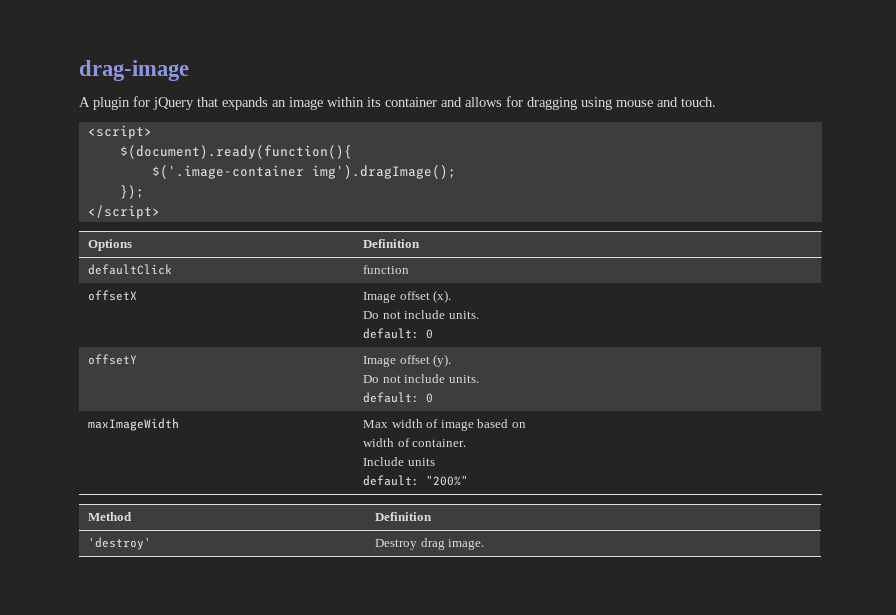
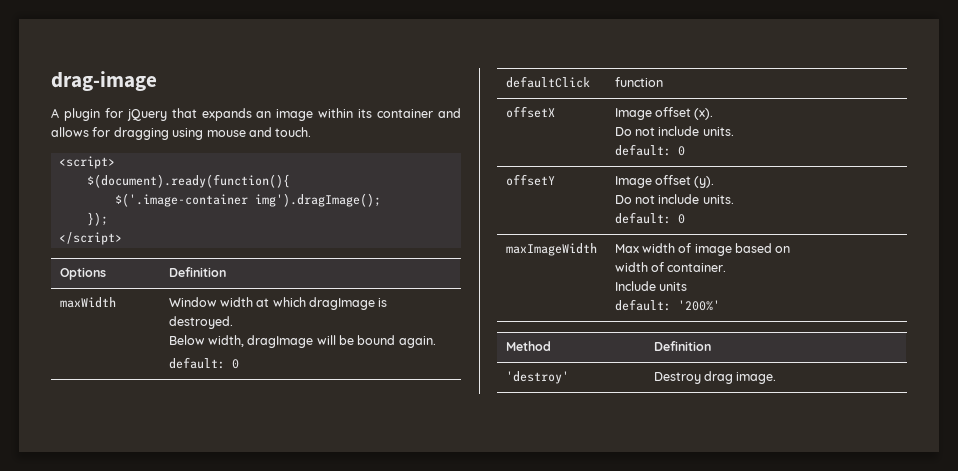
+ maxWidth | Window width at which dragImage is destroyed.
+ Below width, dragImage will be bound again.
+ default: 0
  maxImageWidth | Max width of image based on
  width of container.
  Include units
- default: "200%"
+ default: '200%'

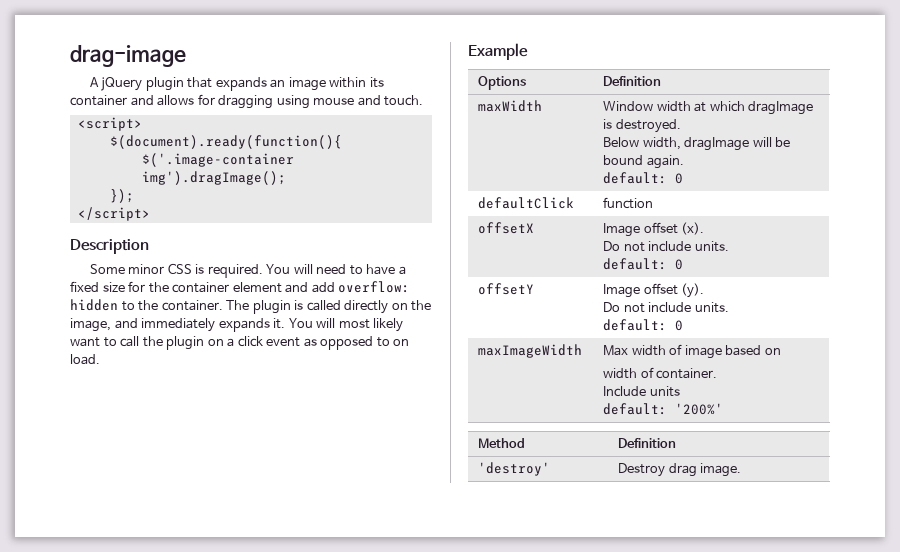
- A plugin for jQuery that expands an image within its container and allows for dragging using mouse and touch.
+ A jQuery plugin that expands an image within its container and allows for dragging using mouse and touch.
+ Description
+ Some minor CSS is required. You will need to have a fixed size for the container element and add overflow: hidden to the container. The plugin is called directly on the image, and immediately expands it. You will most likely want to call the plugin on a click event as opposed to on load.
+ Example

